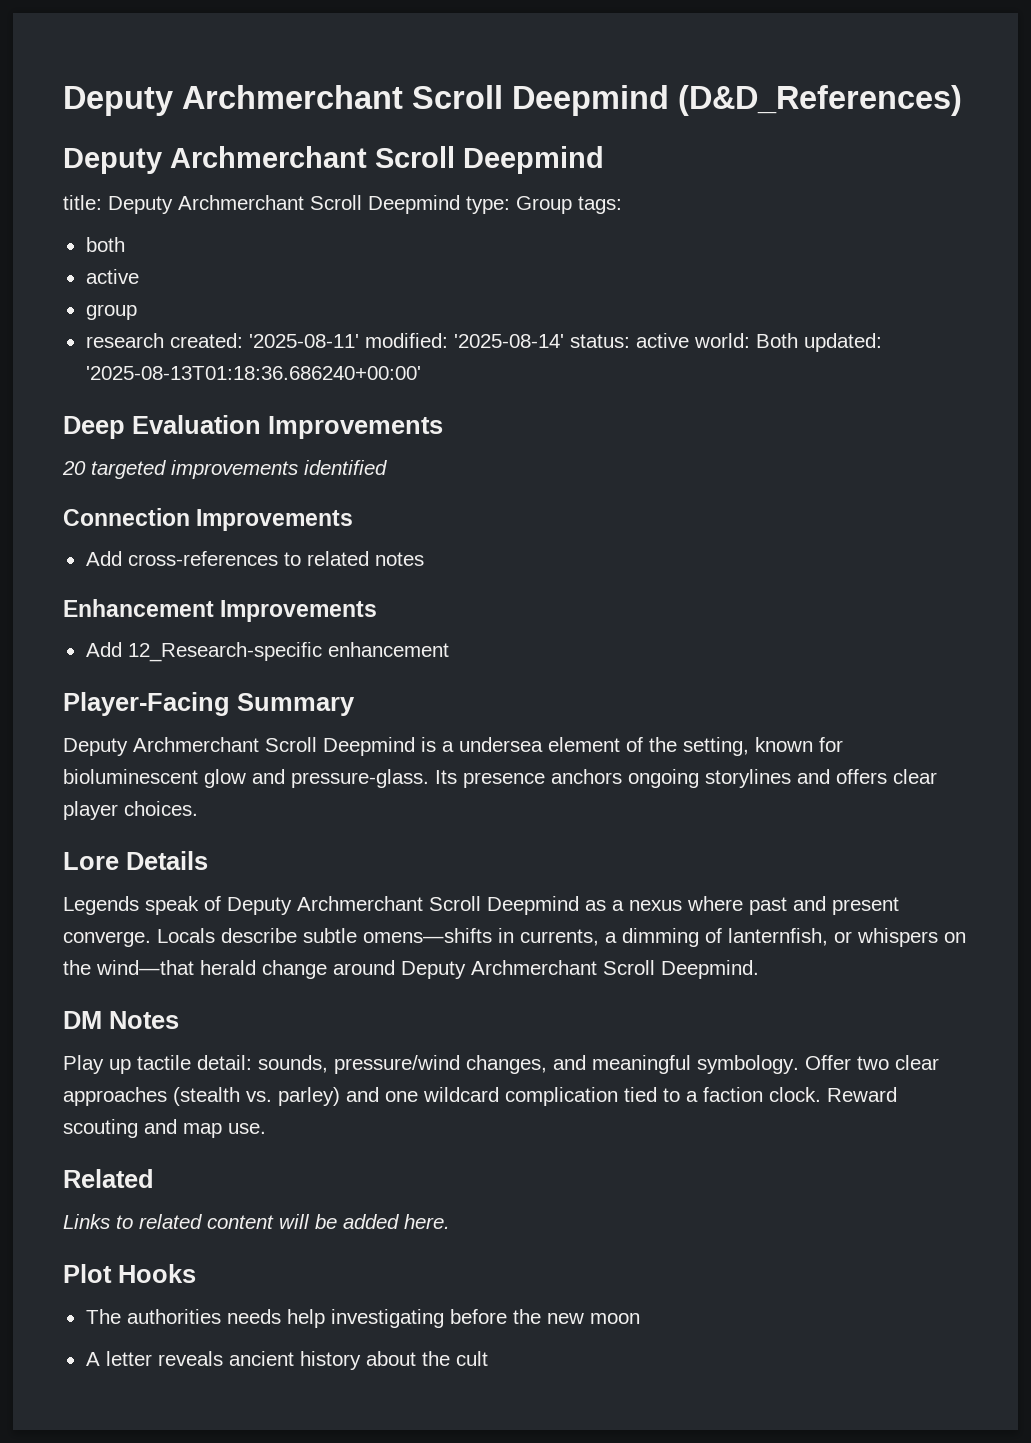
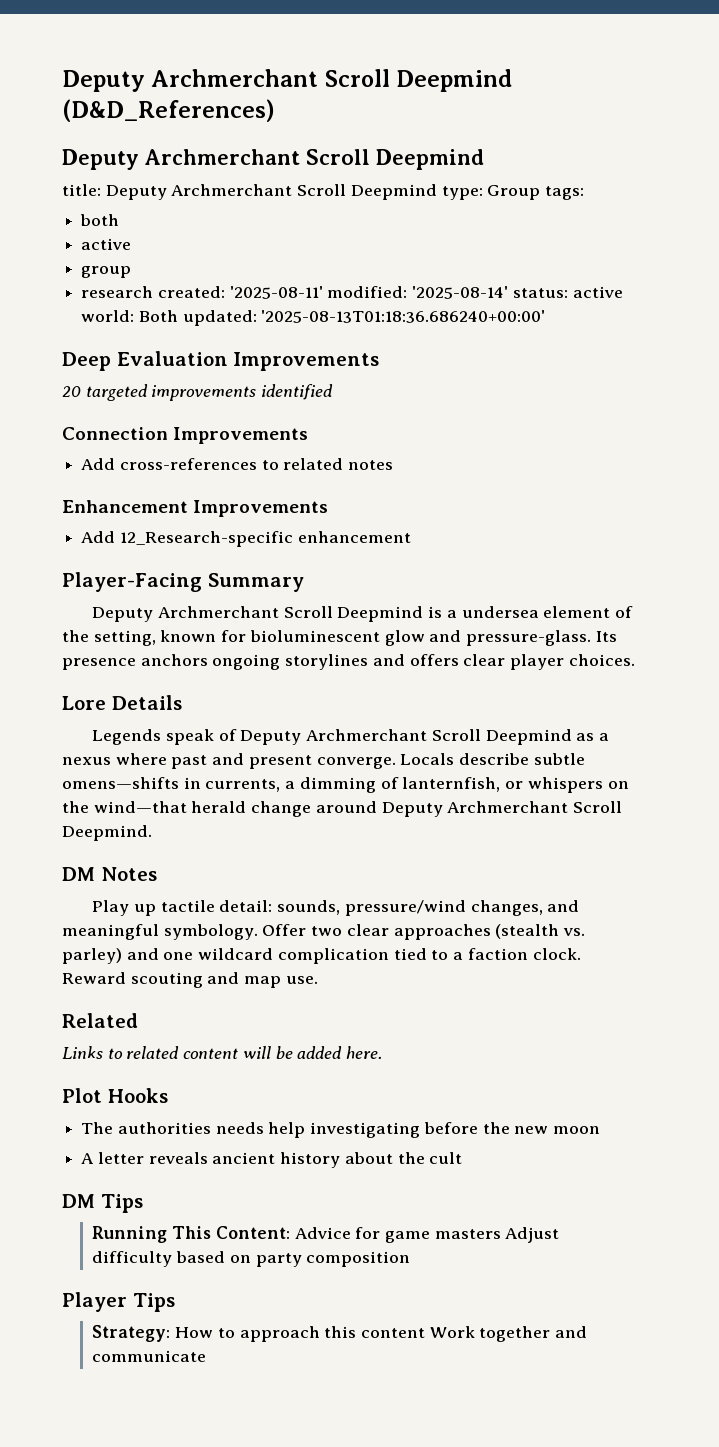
+ DM Tips
+ Running This Content: Advice for game masters Adjust difficulty based on party composition
+ Player Tips
+ Strategy: How to approach this content Work together and communicate

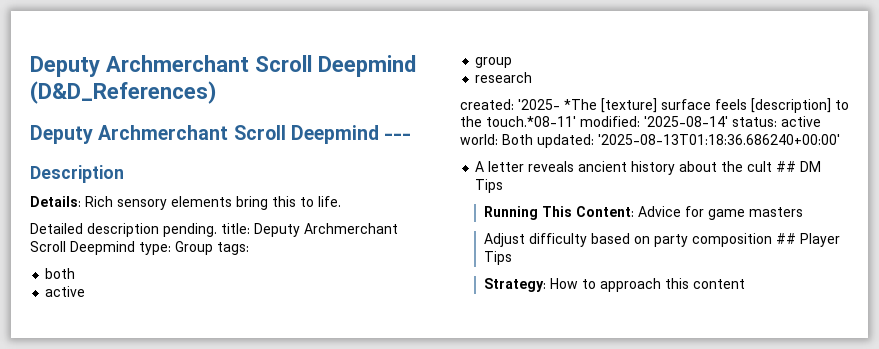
  Deputy Archmerchant Scroll Deepmind (D&D_References)
- Deputy Archmerchant Scroll Deepmind
- title: Deputy Archmerchant Scroll Deepmind type: Group tags:
+ Deputy Archmerchant Scroll Deepmind ---
+ Description
+ Details: Rich sensory elements bring this to life.
+ Detailed description pending. title: Deputy Archmerchant Scroll Deepmind type: Group tags:
- research created: '2025-08-11' modified: '2025-08-14' status: active world: Both updated: '2025-08-13T01:18:36.686240+00:00'
+ research
+ created: '2025- *The [texture] surface feels [description] to the touch.*08-11' modified: '2025-08-14' status: active world: Both updated: '2025-08-13T01:18:36.686240+00:00'
- Deep Evaluation Improvements
- 20 targeted improvements identified
- Connection Improvements
- Add cross-references to related notes
- Enhancement Improvements
- Add 12_Research-specific enhancement
- Player-Facing Summary
- Deputy Archmerchant Scroll Deepmind is a undersea element of the setting, known for bioluminescent glow and pressure-glass. Its presence anchors ongoing storylines and offers clear player choices.
- Lore Details
- Legends speak of Deputy Archmerchant Scroll Deepmind as a nexus where past and present converge. Locals describe subtle omens—shifts in currents, a dimming of lanternfish, or whispers on the wind—that herald change around Deputy Archmerchant Scroll Deepmind.
- DM Notes
- Play up tactile detail: sounds, pressure/wind changes, and meaningful symbology. Offer two clear approaches (stealth vs. parley) and one wildcard complication tied to a faction clock. Reward scouting and map use.
- Related
- Links to related content will be added here.
- Plot Hooks
- The authorities needs help investigating before the new moon
- A letter reveals ancient history about the cult
- DM Tips
+ A letter reveals ancient history about the cult ## DM Tips
- Running This Content: Advice for game masters Adjust difficulty based on party composition
- Player Tips
+ Running This Content: Advice for game masters
+ Adjust difficulty based on party composition ## Player Tips
- Strategy: How to approach this content Work together and communicate
+ Strategy: How to approach this content

